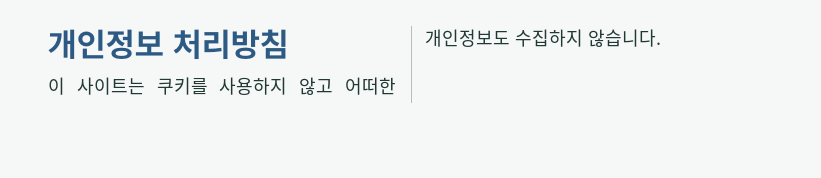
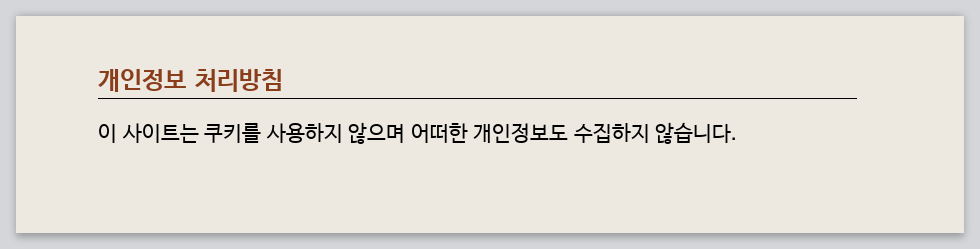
- 이 사이트는 쿠키를 사용하지 않고 어떠한 개인정보도 수집하지 않습니다.
+ 이 사이트는 쿠키를 사용하지 않으며 어떠한 개인정보도 수집하지 않습니다.

